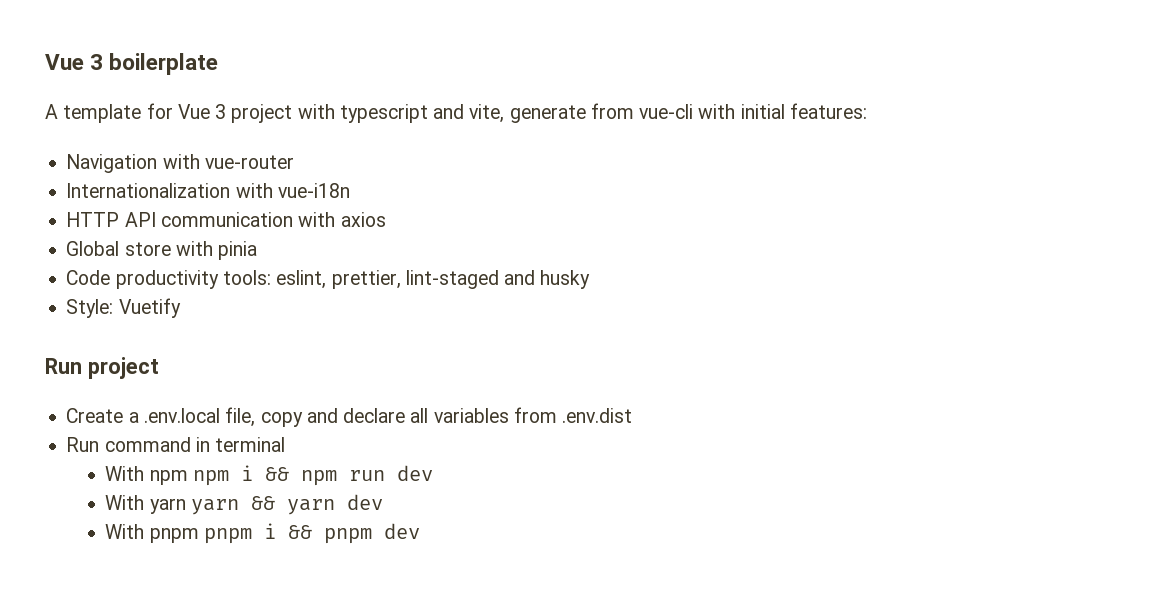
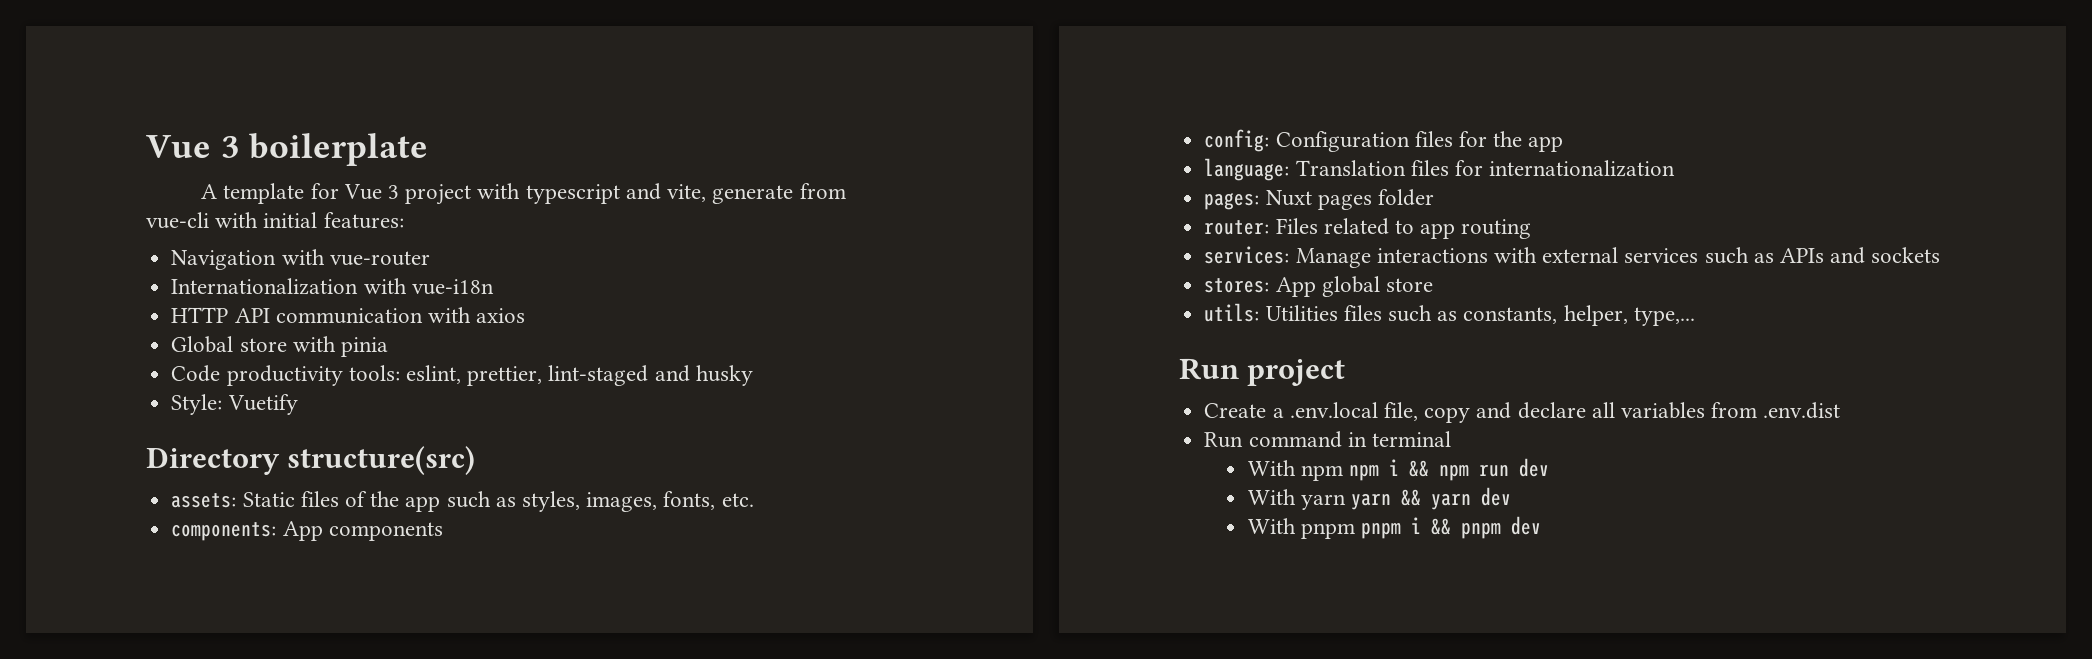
+ Directory structure(src)
+ assets: Static files of the app such as styles, images, fonts, etc.
+ components: App components
+ config: Configuration files for the app
+ language: Translation files for internationalization
+ pages: Nuxt pages folder
+ router: Files related to app routing
+ services: Manage interactions with external services such as APIs and sockets
+ stores: App global store
+ utils: Utilities files such as constants, helper, type,...

